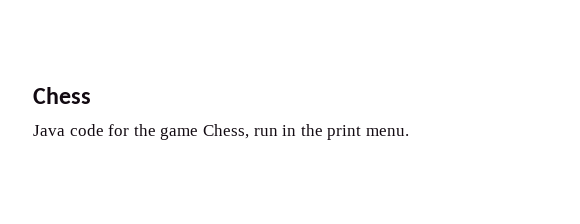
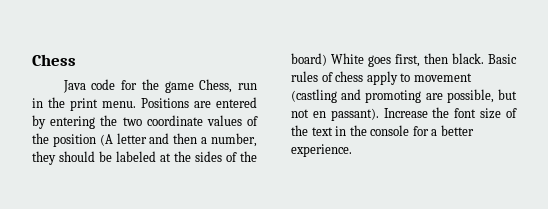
+ Positions are entered by entering the two coordinate values of the position (A letter and then a number, they should be labeled at the sides of the board) White goes first, then black. Basic rules of chess apply to movement (castling and promoting are possible, but not en passant). Increase the font size of the text in the console for a better experience.

